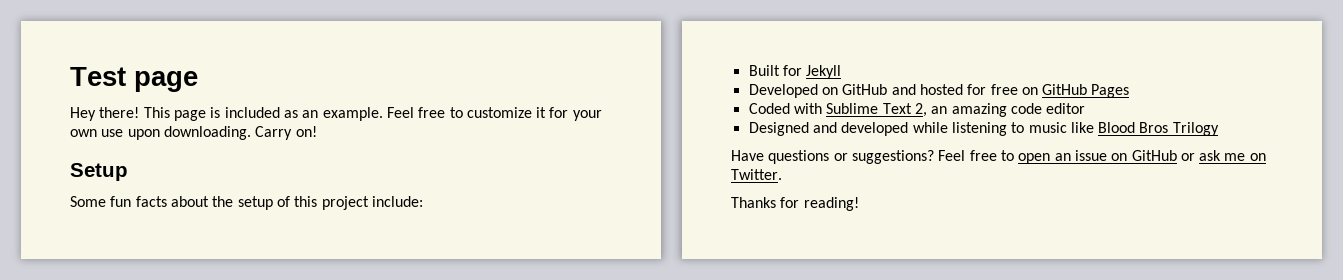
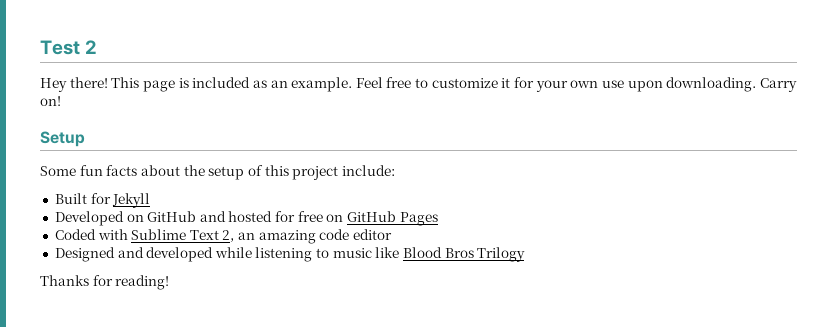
- Test page
+ Test 2
- Have questions or suggestions? Feel free to open an issue on GitHub or ask me on Twitter.

